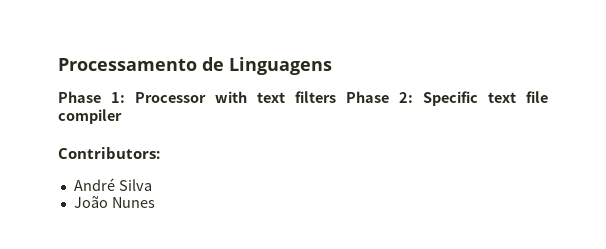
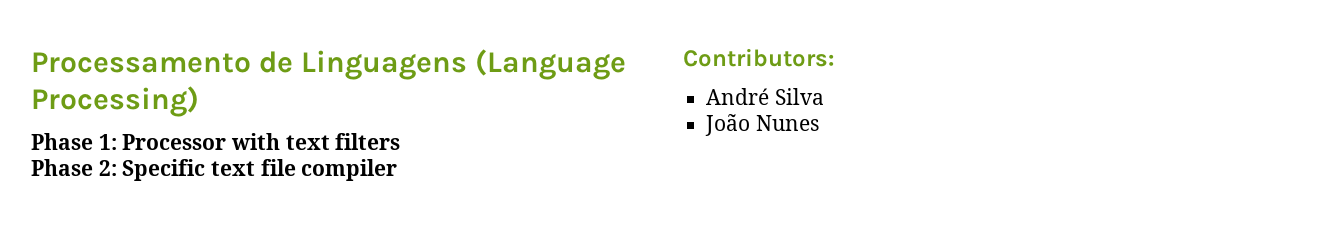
- Processamento de Linguagens
+ Processamento de Linguagens (Language Processing)
- Phase 1: Processor with text filters Phase 2: Specific text file compiler
+ Phase 1: Processor with text filters
+ Phase 2: Specific text file compiler

